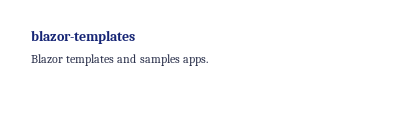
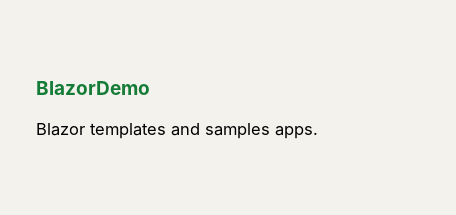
- blazor-templates
+ BlazorDemo

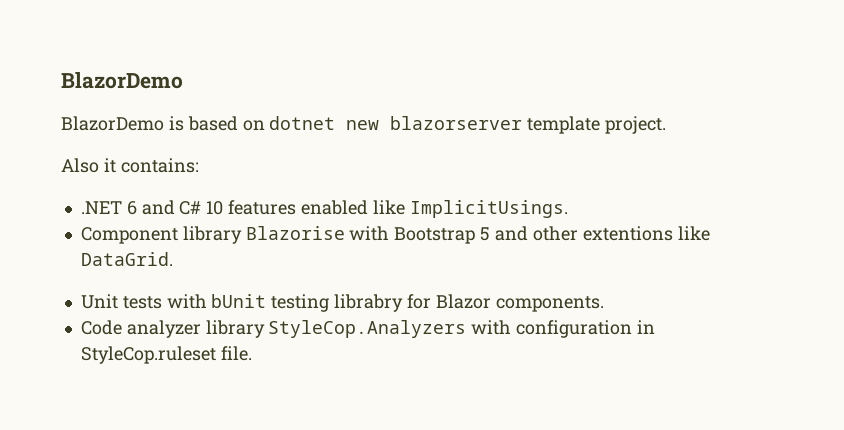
- Blazor templates and samples apps.
+ BlazorDemo is based on dotnet new blazorserver template project.
+ Also it contains:
+ .NET 6 and C# 10 features enabled like ImplicitUsings.
+ Component library Blazorise with Bootstrap 5 and other extentions like DataGrid.
+ Unit tests with bUnit testing librabry for Blazor components.
+ Code analyzer library StyleCop.Analyzers with configuration in StyleCop.ruleset file.

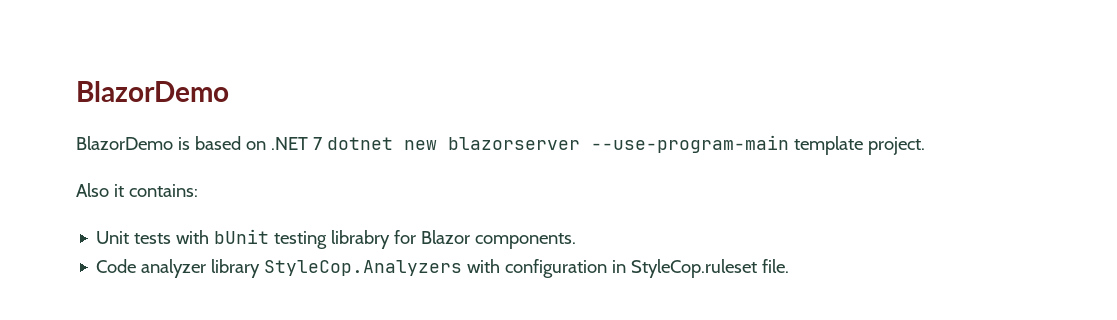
- BlazorDemo is based on dotnet new blazorserver template project.
+ BlazorDemo is based on .NET 7 dotnet new blazorserver --use-program-main template project.
- .NET 6 and C# 10 features enabled like ImplicitUsings.
- Component library Blazorise with Bootstrap 5 and other extentions like DataGrid.

